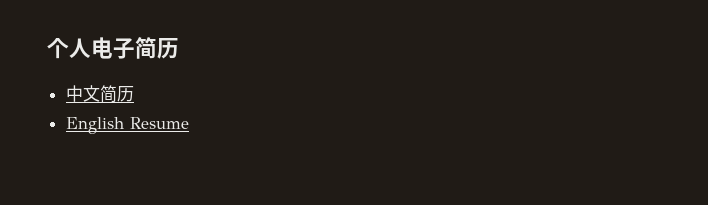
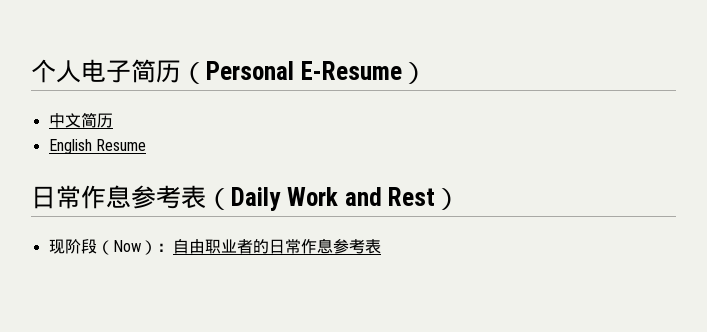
- 个人电子简历
+ 个人电子简历（Personal E-Resume）
+ 日常作息参考表（Daily Work and Rest）
+ 现阶段（Now）：自由职业者的日常作息参考表

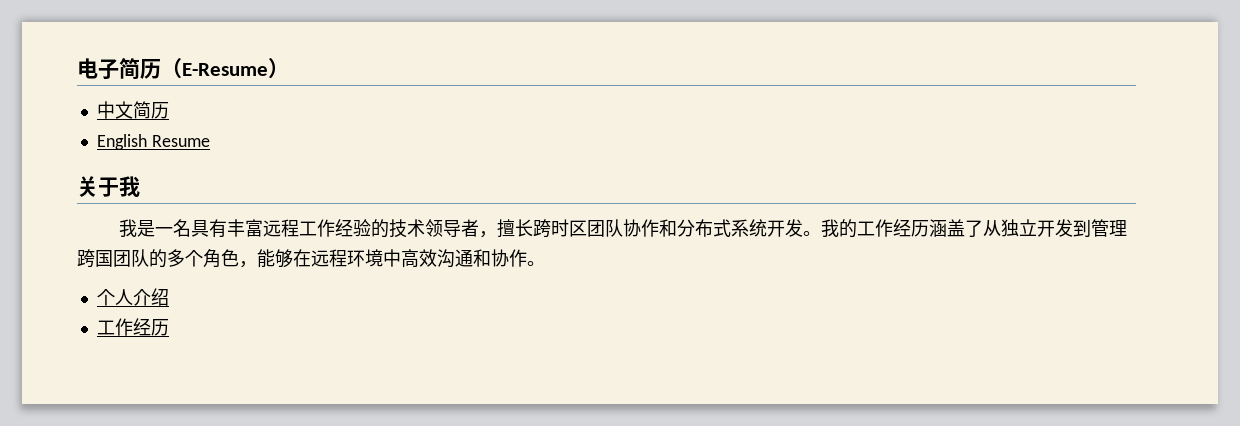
- 个人电子简历（Personal E-Resume）
+ 电子简历（E-Resume）
- 日常作息参考表（Daily Work and Rest）
- 现阶段（Now）：自由职业者的日常作息参考表
+ 关于我
+ 我是一名具有丰富远程工作经验的技术领导者，擅长跨时区团队协作和分布式系统开发。我的工作经历涵盖了从独立开发到管理跨国团队的多个角色，能够在远程环境中高效沟通和协作。
+ 个人介绍
+ 工作经历

